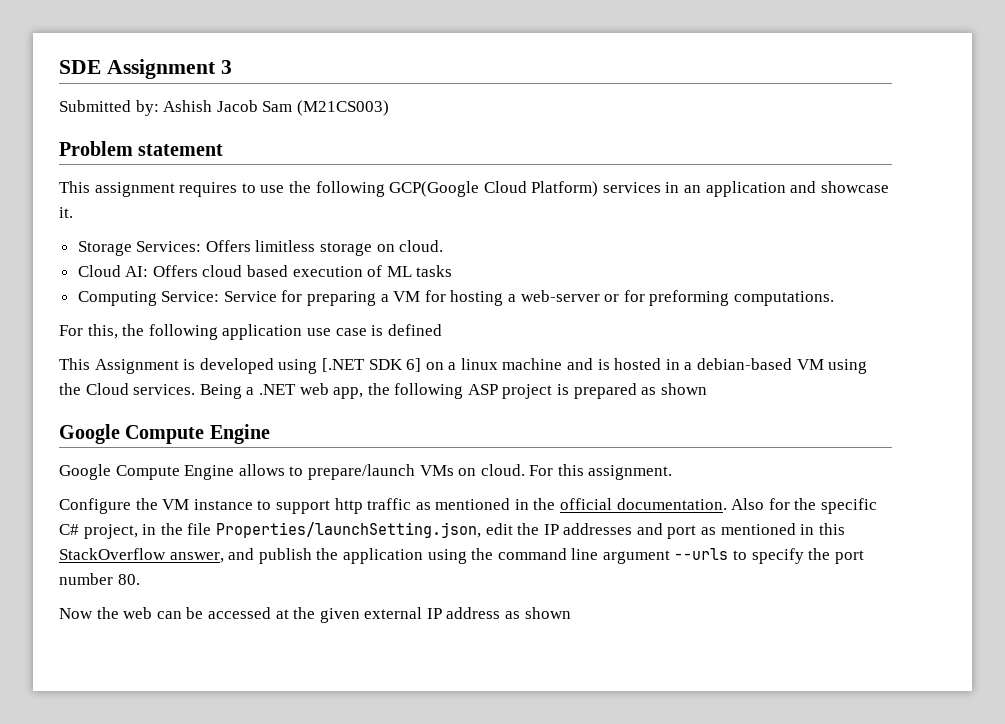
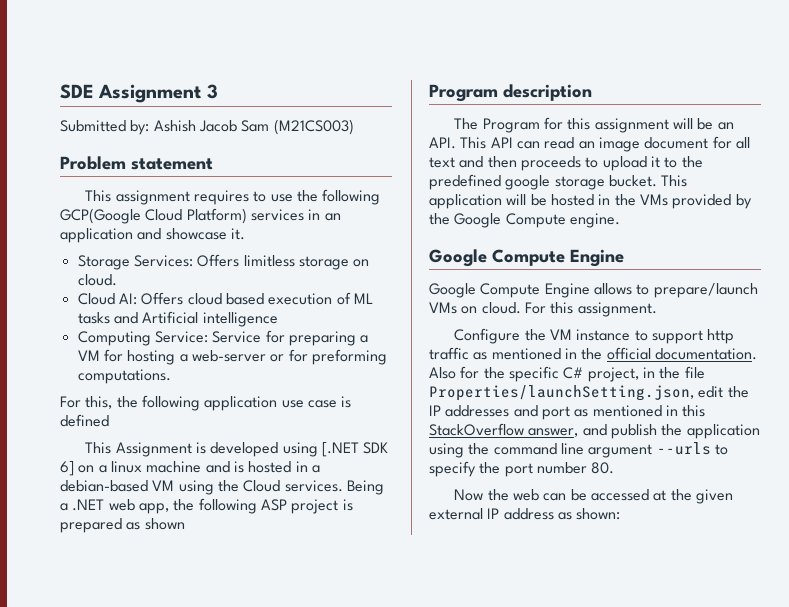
- Cloud AI: Offers cloud based execution of ML tasks
+ Cloud AI: Offers cloud based execution of ML tasks and Artificial intelligence
+ Program description
+ The Program for this assignment will be an API. This API can read an image document for all text and then proceeds to upload it to the predefined google storage bucket. This application will be hosted in the VMs provided by the Google Compute engine.
- Now the web can be accessed at the given external IP address as shown
+ Now the web can be accessed at the given external IP address as shown:

